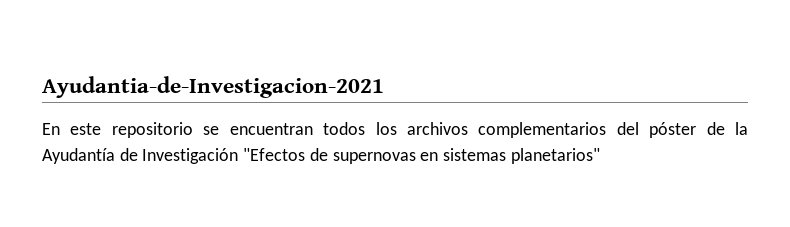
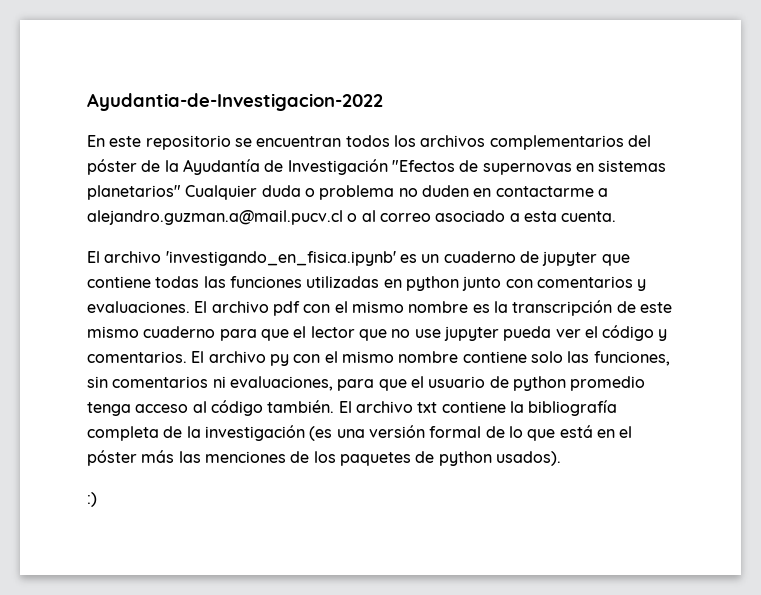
- Ayudantia-de-Investigacion-2021
+ Ayudantia-de-Investigacion-2022
- En este repositorio se encuentran todos los archivos complementarios del póster de la Ayudantía de Investigación "Efectos de supernovas en sistemas planetarios"
+ En este repositorio se encuentran todos los archivos complementarios del póster de la Ayudantía de Investigación "Efectos de supernovas en sistemas planetarios" Cualquier duda o problema no duden en contactarme a alejandro.guzman.a@mail.pucv.cl o al correo asociado a esta cuenta.
+ El archivo 'investigando_en_fisica.ipynb' es un cuaderno de jupyter que contiene todas las funciones utilizadas en python junto con comentarios y evaluaciones. El archivo pdf con el mismo nombre es la transcripción de este mismo cuaderno para que el lector que no use jupyter pueda ver el código y comentarios. El archivo py con el mismo nombre contiene solo las funciones, sin comentarios ni evaluaciones, para que el usuario de python promedio tenga acceso al código también. El archivo txt contiene la bibliografía completa de la investigación (es una versión formal de lo que está en el póster más las menciones de los paquetes de python usados).
+ :)

